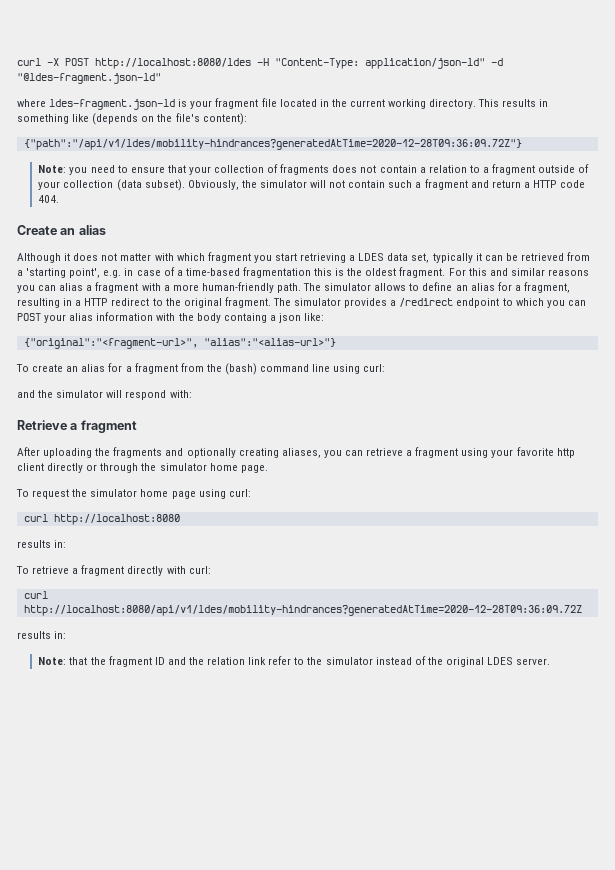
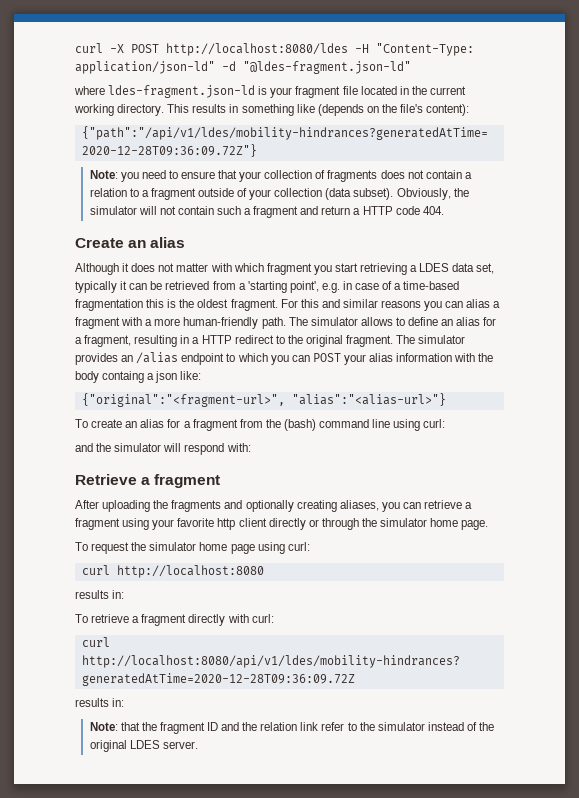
- The simulator provides a /redirect endpoint to which you can POST your alias information with the body containg a json like:
+ The simulator provides an /alias endpoint to which you can POST your alias information with the body containg a json like:

